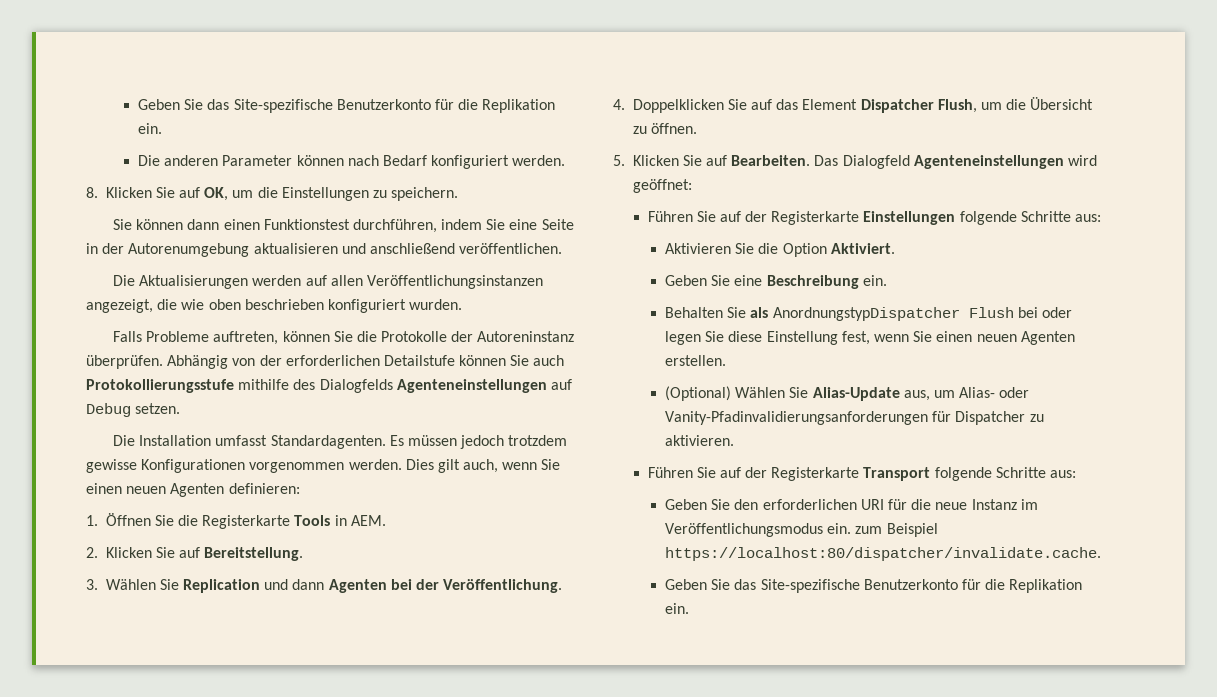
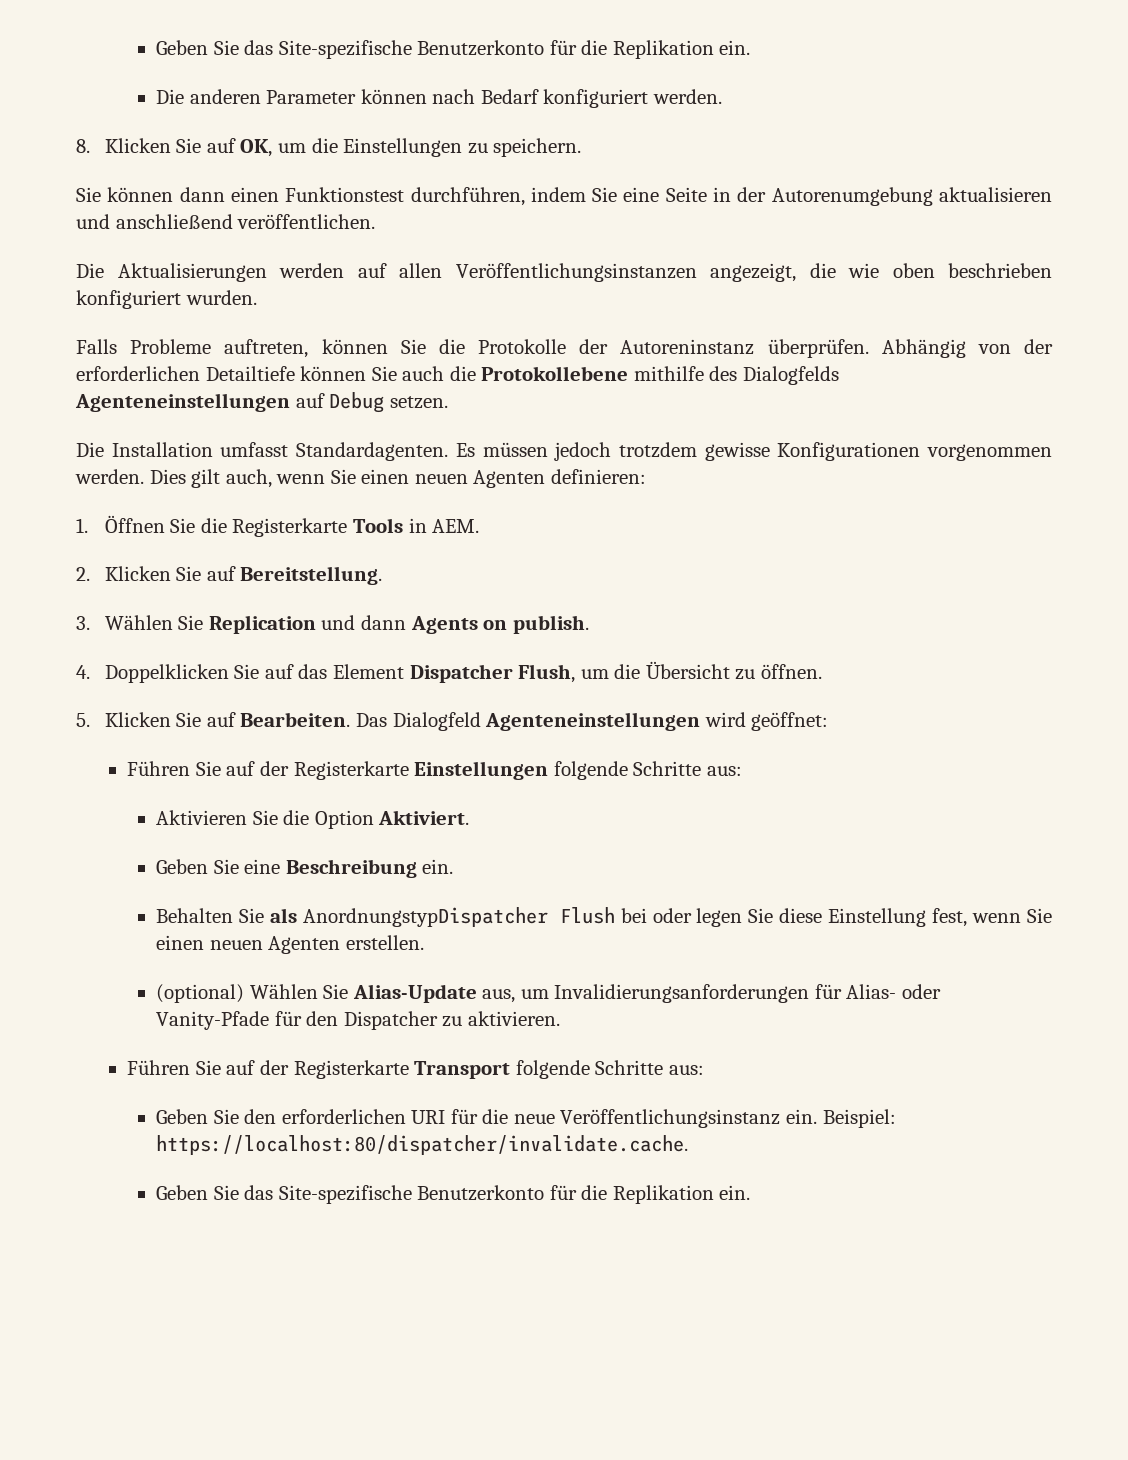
- Abhängig von der erforderlichen Detailstufe können Sie auch Protokollierungsstufe mithilfe des Dialogfelds Agenteneinstellungen auf Debug setzen.
+ Abhängig von der erforderlichen Detailtiefe können Sie auch die Protokollebene mithilfe des Dialogfelds Agenteneinstellungen auf Debug setzen.
- 3. Wählen Sie Replication und dann Agenten bei der Veröffentlichung.
+ 3. Wählen Sie Replication und dann Agents on publish.
- (Optional) Wählen Sie Alias-Update aus, um Alias- oder Vanity-Pfadinvalidierungsanforderungen für Dispatcher zu aktivieren.
+ (optional) Wählen Sie Alias-Update aus, um Invalidierungsanforderungen für Alias- oder Vanity-Pfade für den Dispatcher zu aktivieren.
- Geben Sie den erforderlichen URI für die neue Instanz im Veröffentlichungsmodus ein. zum Beispiel https://localhost:80/dispatcher/invalidate.cache.
+ Geben Sie den erforderlichen URI für die neue Veröffentlichungsinstanz ein. Beispiel: https://localhost:80/dispatcher/invalidate.cache.

